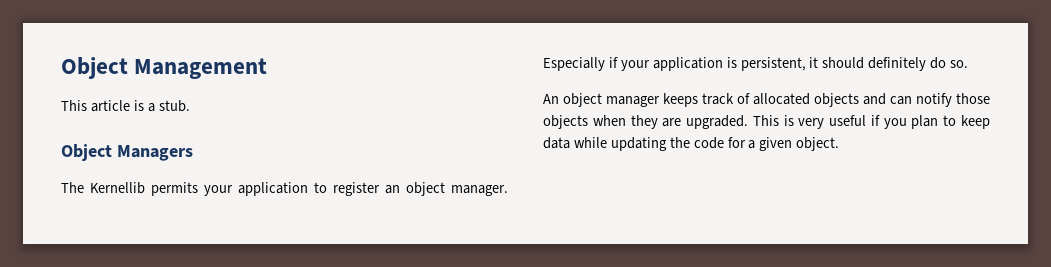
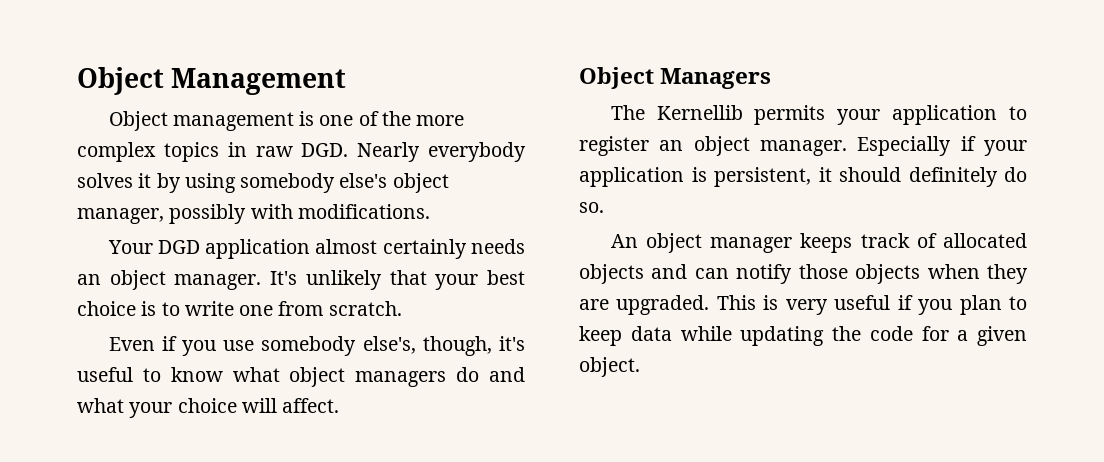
- This article is a stub.
+ Object management is one of the more complex topics in raw DGD. Nearly everybody solves it by using somebody else's object manager, possibly with modifications.
+ Your DGD application almost certainly needs an object manager. It's unlikely that your best choice is to write one from scratch.
+ Even if you use somebody else's, though, it's useful to know what object managers do and what your choice will affect.

